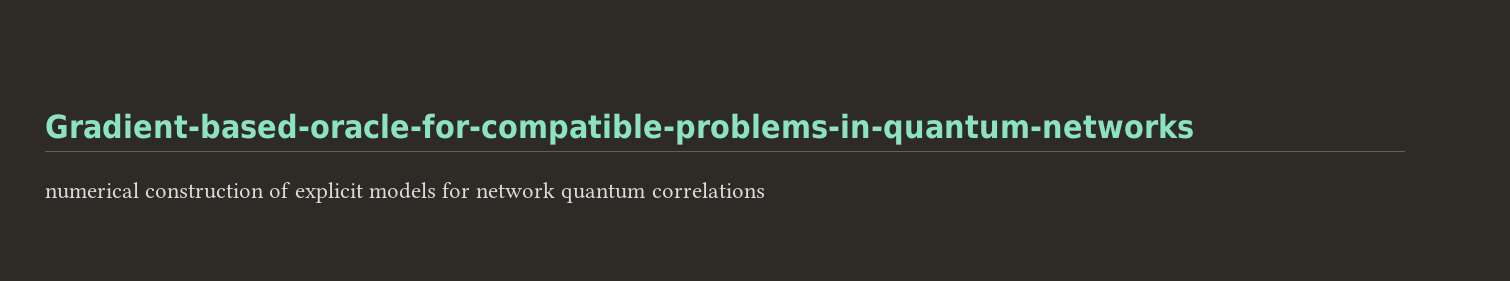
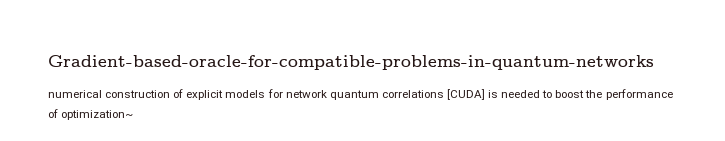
- numerical construction of explicit models for network quantum correlations
+ numerical construction of explicit models for network quantum correlations [CUDA] is needed to boost the performance of optimization~

